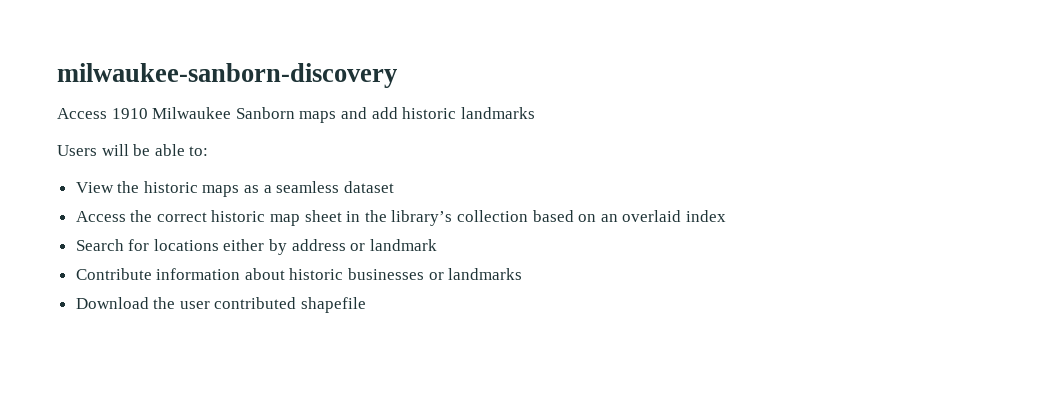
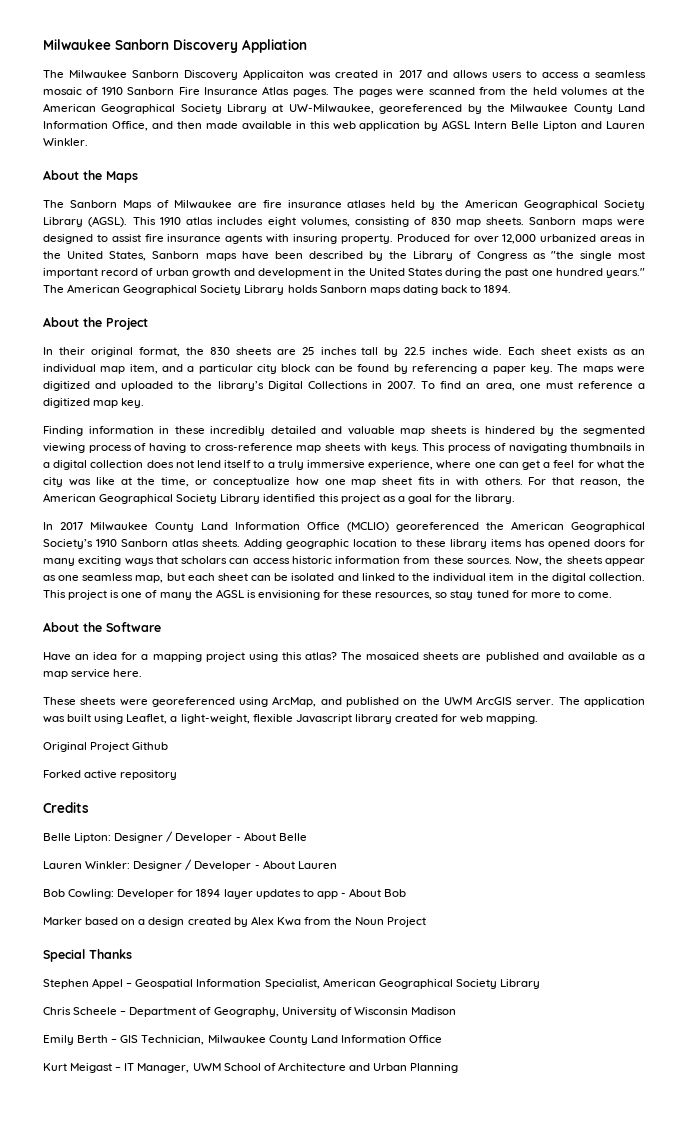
- milwaukee-sanborn-discovery
- Access 1910 Milwaukee Sanborn maps and add historic landmarks
- Users will be able to:
- View the historic maps as a seamless dataset
- Access the correct historic map sheet in the library’s collection based on an overlaid index
- Search for locations either by address or landmark
- Contribute information about historic businesses or landmarks
- Download the user contributed shapefile
+ Milwaukee Sanborn Discovery Appliation
+ The Milwaukee Sanborn Discovery Applicaiton was created in 2017 and allows users to access a seamless mosaic of 1910 Sanborn Fire Insurance Atlas pages. The pages were scanned from the held volumes at the American Geographical Society Library at UW-Milwaukee, georeferenced by the Milwaukee County Land Information Office, and then made available in this web application by AGSL Intern Belle Lipton and Lauren Winkler.
+ About the Maps
+ The Sanborn Maps of Milwaukee are fire insurance atlases held by the American Geographical Society Library (AGSL). This 1910 atlas includes eight volumes, consisting of 830 map sheets. Sanborn maps were designed to assist fire insurance agents with insuring property. Produced for over 12,000 urbanized areas in the United States, Sanborn maps have been described by the Library of Congress as "the single most important record of urban growth and development in the United States during the past one hundred years." The American Geographical Society Library holds Sanborn maps dating back to 1894.
+ About the Project
+ In their original format, the 830 sheets are 25 inches tall by 22.5 inches wide. Each sheet exists as an individual map item, and a particular city block can be found by referencing a paper key. The maps were digitized and uploaded to the library’s Digital Collections in 2007. To find an area, one must reference a digitized map key.
+ Finding information in these incredibly detailed and valuable map sheets is hindered by the segmented viewing process of having to cross-reference map sheets with keys. This process of navigating thumbnails in a digital collection does not lend itself to a truly immersive experience, where one can get a feel for what the city was like at the time, or conceptualize how one map sheet fits in with others. For that reason, the American Geographical Society Library identified this project as a goal for the library.
+ In 2017 Milwaukee County Land Information Office (MCLIO) georeferenced the American Geographical Society’s 1910 Sanborn atlas sheets. Adding geographic location to these library items has opened doors for many exciting ways that scholars can access historic information from these sources. Now, the sheets appear as one seamless map, but each sheet can be isolated and linked to the individual item in the digital collection. This project is one of many the AGSL is envisioning for these resources, so stay tuned for more to come.
+ About the Software
+ Have an idea for a mapping project using this atlas? The mosaiced sheets are published and available as a map service here.
+ These sheets were georeferenced using ArcMap, and published on the UWM ArcGIS server. The application was built using Leaflet, a light-weight, flexible Javascript library created for web mapping.
+ Original Project Github
+ Forked active repository
+ Credits
+ Belle Lipton: Designer / Developer - About Belle
+ Lauren Winkler: Designer / Developer - About Lauren
+ Bob Cowling: Developer for 1894 layer updates to app - About Bob
+ Marker based on a design created by Alex Kwa from the Noun Project
+ Special Thanks
+ Stephen Appel – Geospatial Information Specialist, American Geographical Society Library
+ Chris Scheele – Department of Geography, University of Wisconsin Madison
+ Emily Berth – GIS Technician, Milwaukee County Land Information Office
+ Kurt Meigast – IT Manager, UWM School of Architecture and Urban Planning

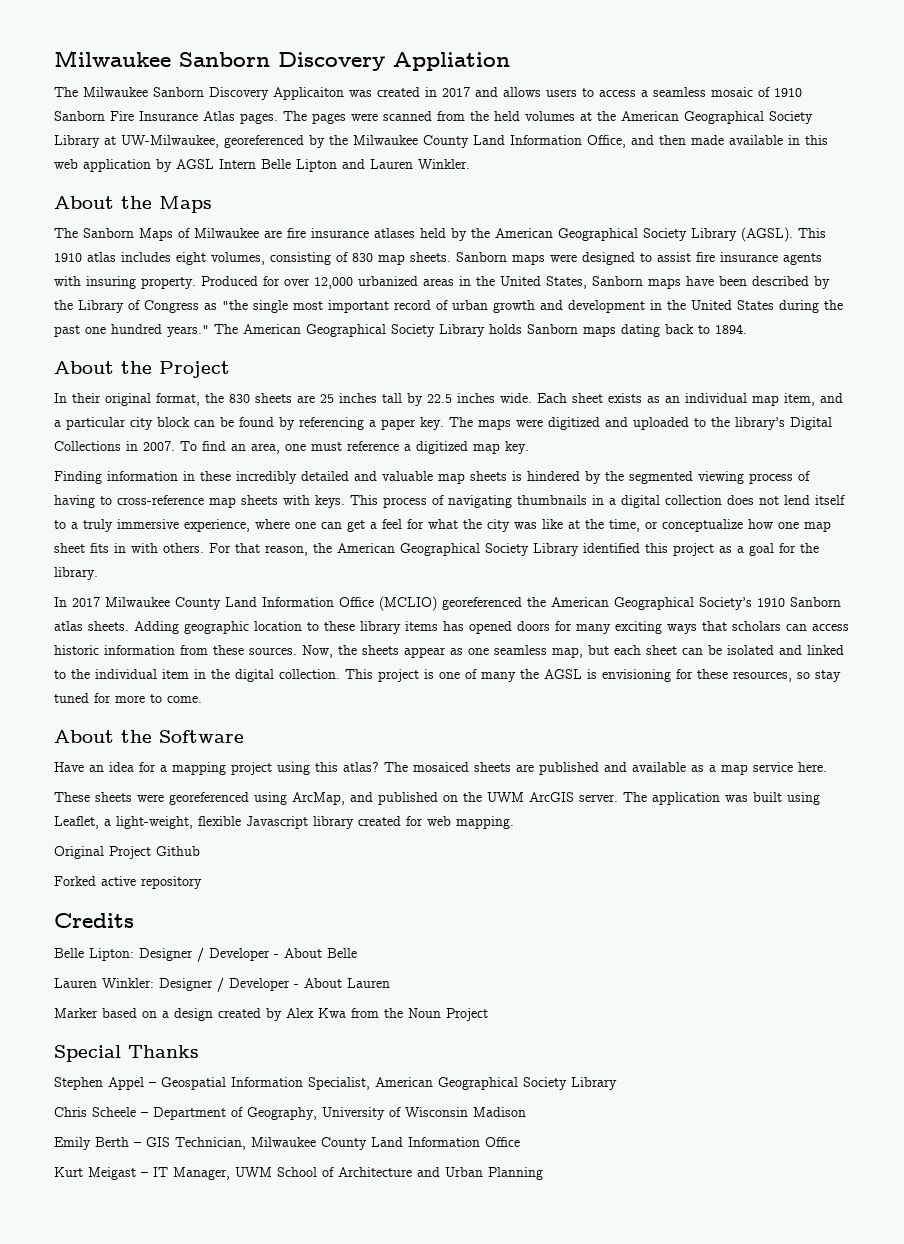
- Bob Cowling: Developer for 1894 layer updates to app - About Bob

